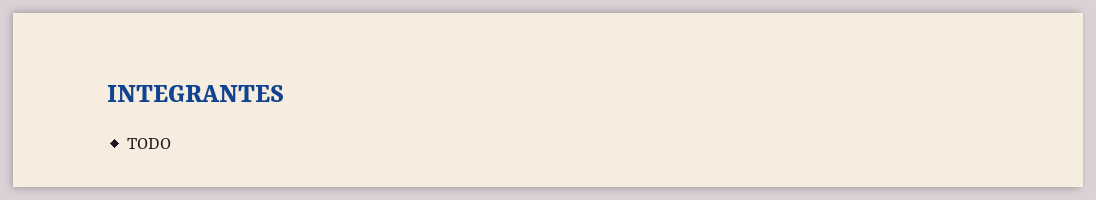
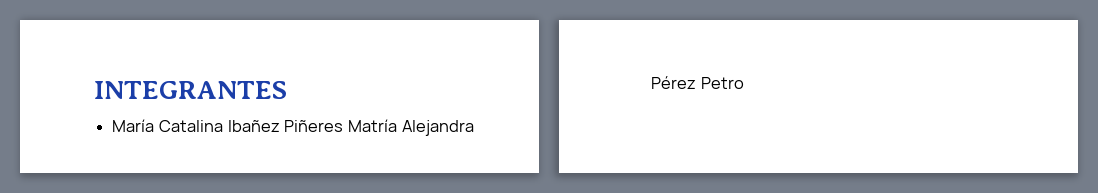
- TODO
+ María Catalina Ibañez Piñeres Matría Alejandra Pérez Petro

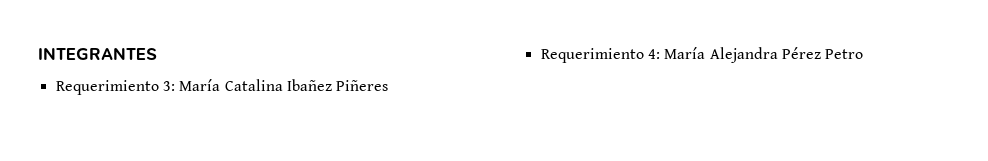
- María Catalina Ibañez Piñeres Matría Alejandra Pérez Petro
+ Requerimiento 3: María Catalina Ibañez Piñeres
+ Requerimiento 4: María Alejandra Pérez Petro

